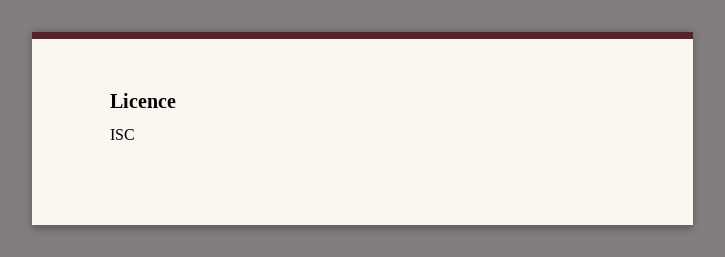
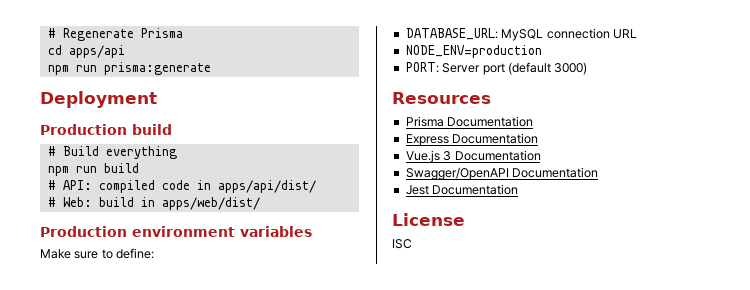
- Licence
+ # Regenerate Prisma
+ cd apps/api
+ npm run prisma:generate
+ Deployment
+ Production build
+ # Build everything
+ npm run build
+ # API: compiled code in apps/api/dist/
+ # Web: build in apps/web/dist/
+ Production environment variables
+ Make sure to define:
+ DATABASE_URL: MySQL connection URL
+ NODE_ENV=production
+ PORT: Server port (default 3000)
+ Resources
+ Prisma Documentation
+ Express Documentation
+ Vue.js 3 Documentation
+ Swagger/OpenAPI Documentation
+ Jest Documentation
+ License

